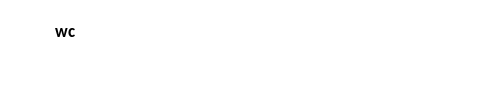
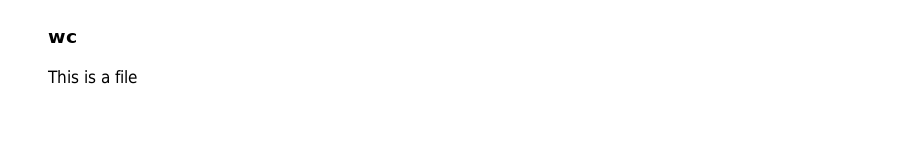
+ This is a file

